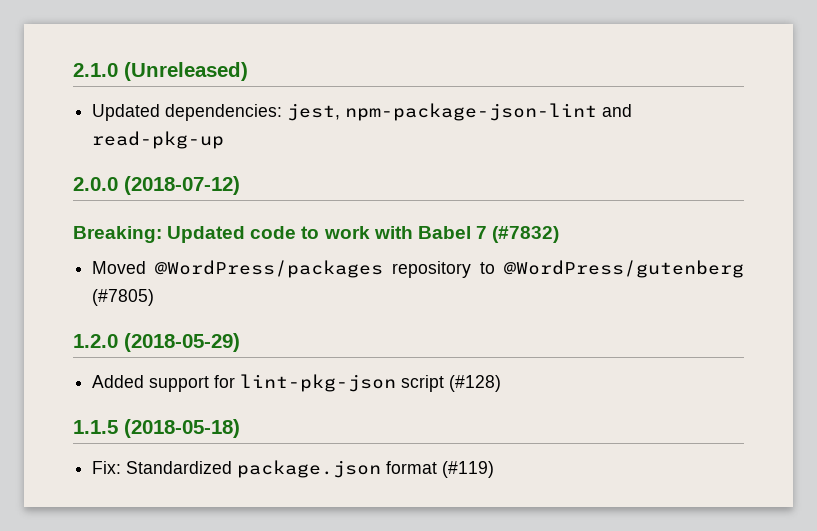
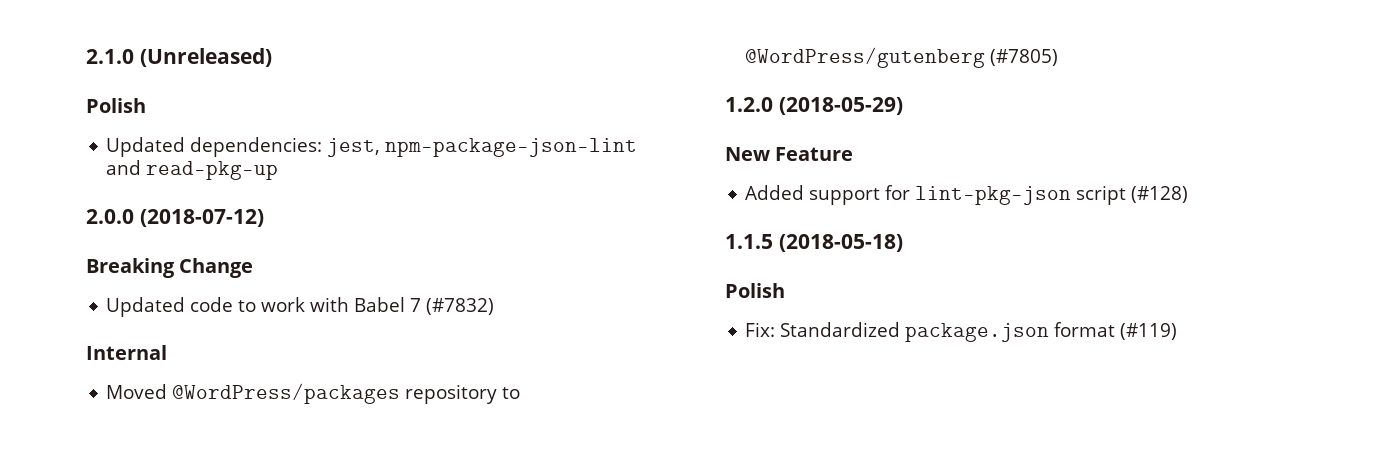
  2.1.0 (Unreleased)
+ Polish
- Breaking: Updated code to work with Babel 7 (#7832)
+ Breaking Change
+ Updated code to work with Babel 7 (#7832)
+ Internal
+ New Feature
  1.1.5 (2018-05-18)
+ Polish

